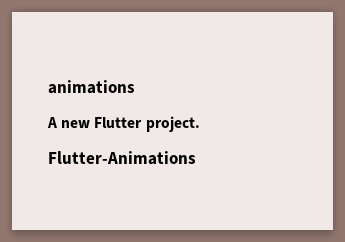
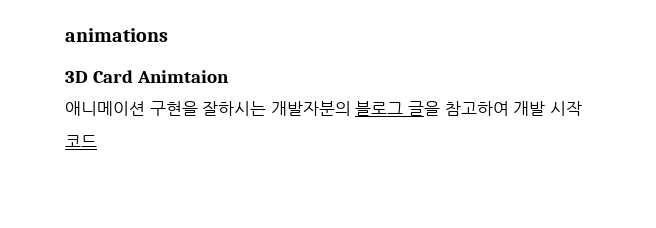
- A new Flutter project.
- Flutter-Animations
+ 3D Card Animtaion
+ 애니메이션 구현을 잘하시는 개발자분의 블로그 글을 참고하여 개발 시작
+ 코드

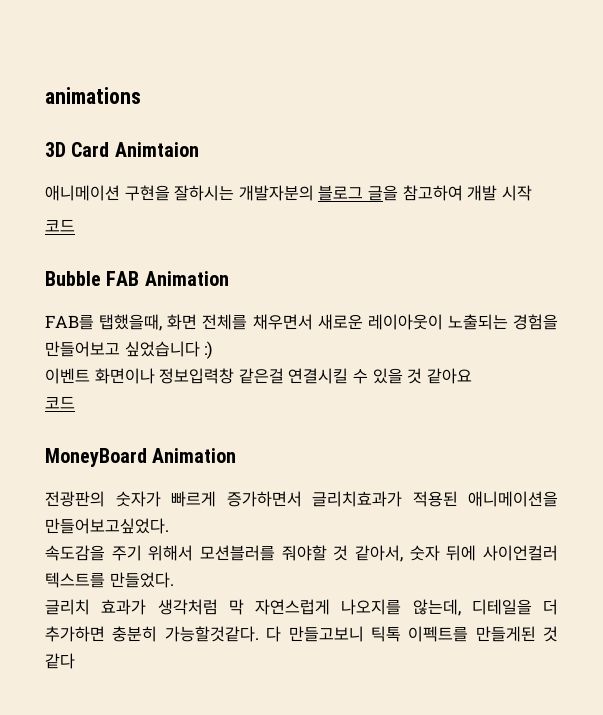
+ Bubble FAB Animation
+ FAB를 탭했을때, 화면 전체를 채우면서 새로운 레이아웃이 노출되는 경험을 만들어보고 싶었습니다 :)
+ 이벤트 화면이나 정보입력창 같은걸 연결시킬 수 있을 것 같아요
+ 코드
+ MoneyBoard Animation
+ 전광판의 숫자가 빠르게 증가하면서 글리치효과가 적용된 애니메이션을 만들어보고싶었다.
+ 속도감을 주기 위해서 모션블러를 줘야할 것 같아서, 숫자 뒤에 사이언컬러 텍스트를 만들었다.
+ 글리치 효과가 생각처럼 막 자연스럽게 나오지를 않는데, 디테일을 더 추가하면 충분히 가능할것같다. 다 만들고보니 틱톡 이펙트를 만들게된 것 같다

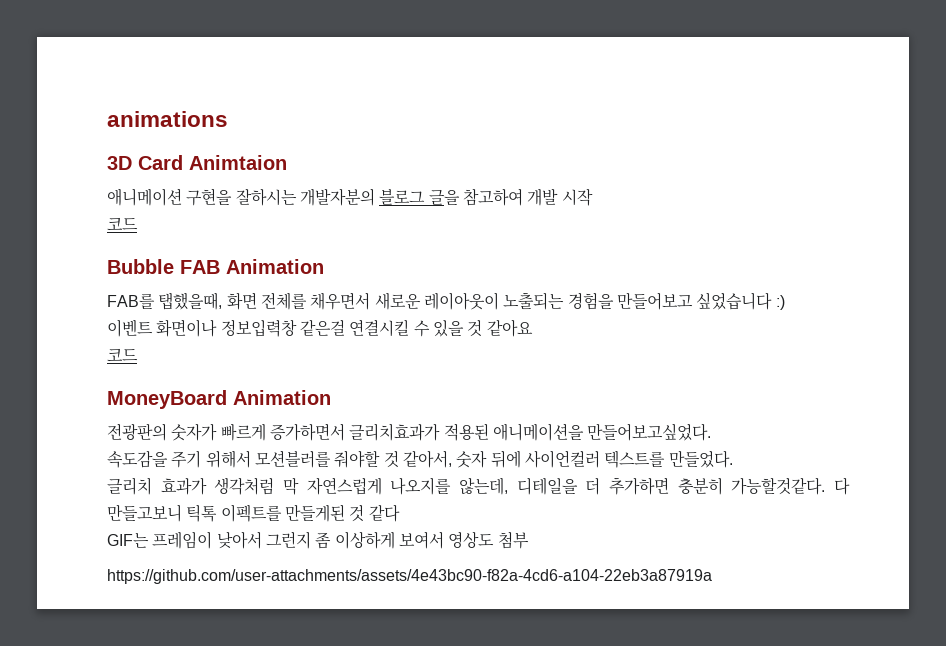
+ GIF는 프레임이 낮아서 그런지 좀 이상하게 보여서 영상도 첨부
+ https://github.com/user-attachments/assets/4e43bc90-f82a-4cd6-a104-22eb3a87919a

